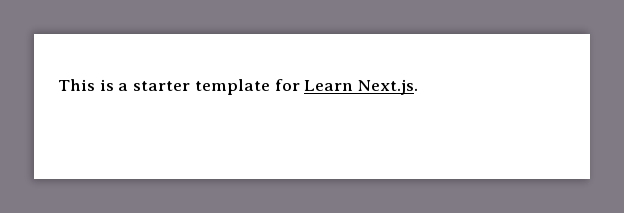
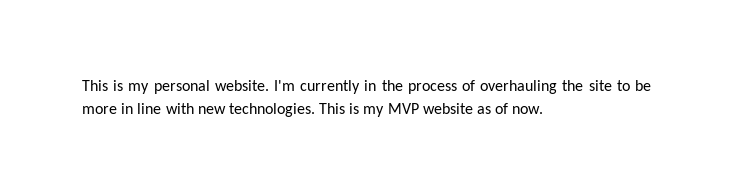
- This is a starter template for Learn Next.js.
+ This is my personal website. I'm currently in the process of overhauling the site to be more in line with new technologies. This is my MVP website as of now.

